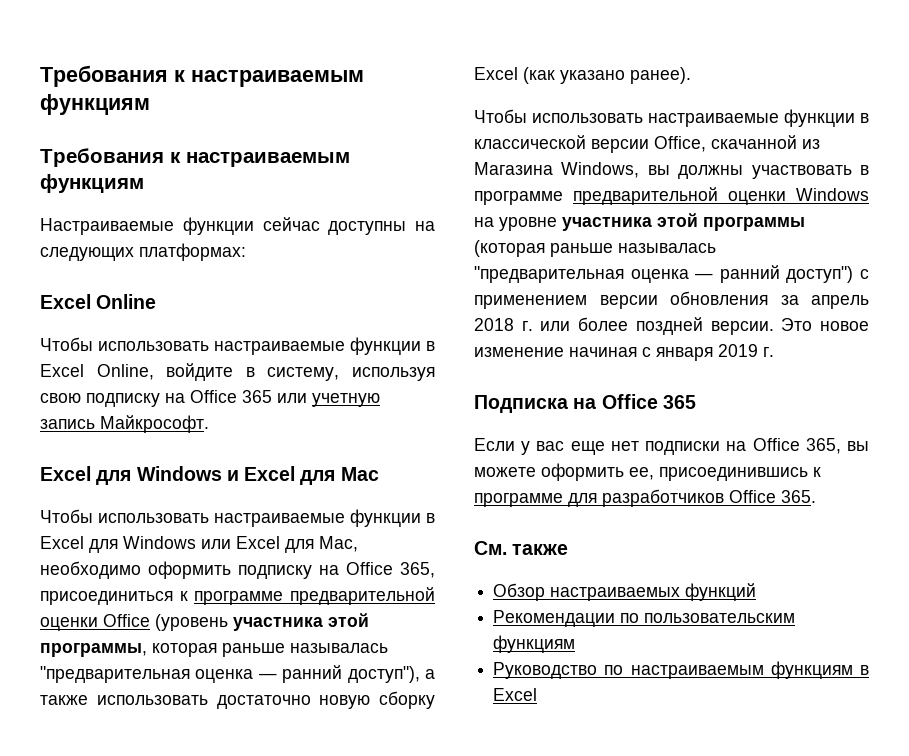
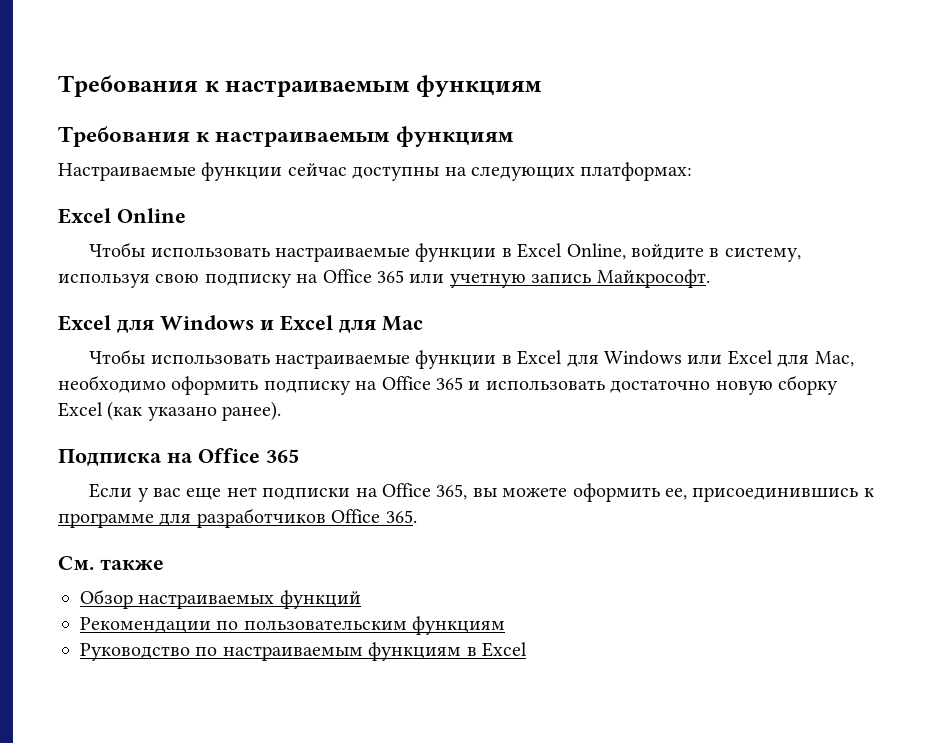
- Чтобы использовать настраиваемые функции в Excel для Windows или Excel для Mac, необходимо оформить подписку на Office 365, присоединиться к программе предварительной оценки Office (уровень участника этой программы, которая раньше называлась "предварительная оценка — ранний доступ"), а также использовать достаточно новую сборку Excel (как указано ранее).
+ Чтобы использовать настраиваемые функции в Excel для Windows или Excel для Mac, необходимо оформить подписку на Office 365 и использовать достаточно новую сборку Excel (как указано ранее).
- Чтобы использовать настраиваемые функции в классической версии Office, скачанной из Магазина Windows, вы должны участвовать в программе предварительной оценки Windows на уровне участника этой программы (которая раньше называлась "предварительная оценка — ранний доступ") с применением версии обновления за апрель 2018 г. или более поздней версии. Это новое изменение начиная с января 2019 г.

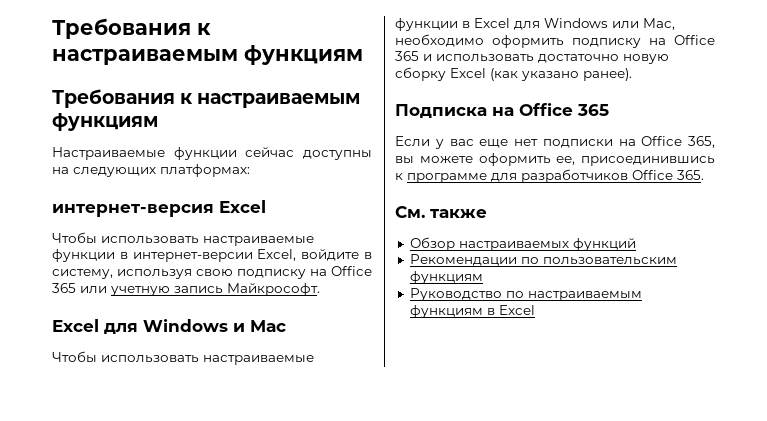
- Excel Online
- Чтобы использовать настраиваемые функции в Excel Online, войдите в систему, используя свою подписку на Office 365 или учетную запись Майкрософт.
+ интернет-версия Excel
+ Чтобы использовать настраиваемые функции в интернет-версии Excel, войдите в систему, используя свою подписку на Office 365 или учетную запись Майкрософт.
- Excel для Windows и Excel для Mac
+ Excel для Windows и Mac
- Чтобы использовать настраиваемые функции в Excel для Windows или Excel для Mac, необходимо оформить подписку на Office 365 и использовать достаточно новую сборку Excel (как указано ранее).
+ Чтобы использовать настраиваемые функции в Excel для Windows или Mac, необходимо оформить подписку на Office 365 и использовать достаточно новую сборку Excel (как указано ранее).

